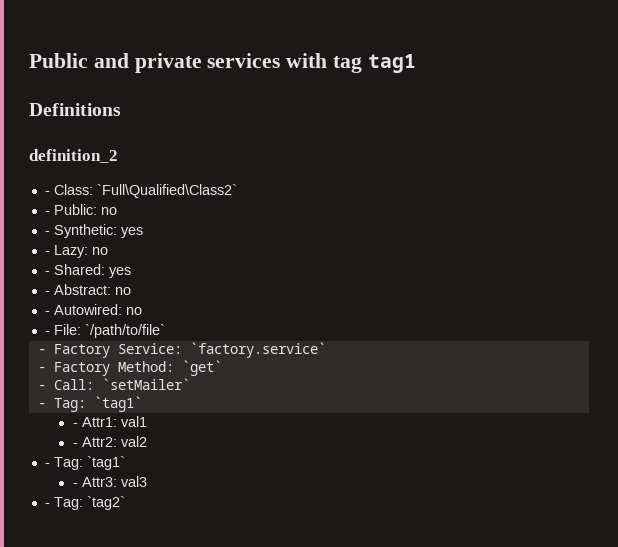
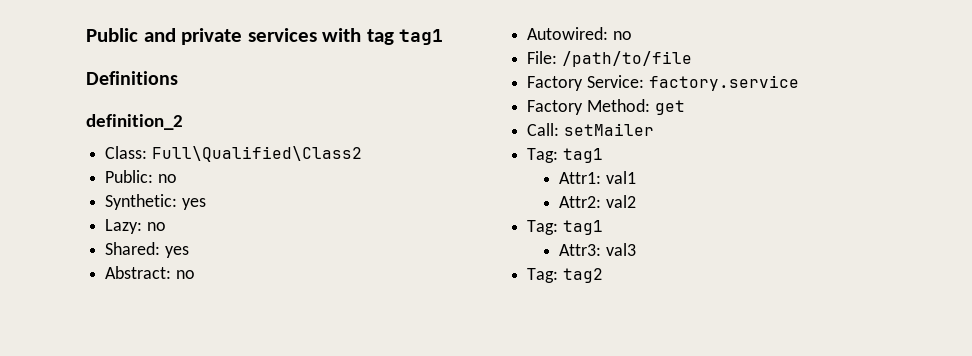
- - Class: `Full\Qualified\Class2`
- - Public: no
+ Class: Full\Qualified\Class2
+ Public: no
- - Synthetic: yes
+ Synthetic: yes
- - Lazy: no
+ Lazy: no
- - Shared: yes
+ Shared: yes
- - Abstract: no
+ Abstract: no
- - Autowired: no
+ Autowired: no
- - File: `/path/to/file`
- - Factory Service: `factory.service`
- - Factory Method: `get`
- - Call: `setMailer`
- - Tag: `tag1`
- - Attr1: val1
+ File: /path/to/file
+ Factory Service: factory.service
+ Factory Method: get
+ Call: setMailer
+ Tag: tag1
+ Attr1: val1
- - Attr2: val2
- - Tag: `tag1`
- - Attr3: val3
+ Attr2: val2
+ Tag: tag1
+ Attr3: val3
- - Tag: `tag2`
+ Tag: tag2

